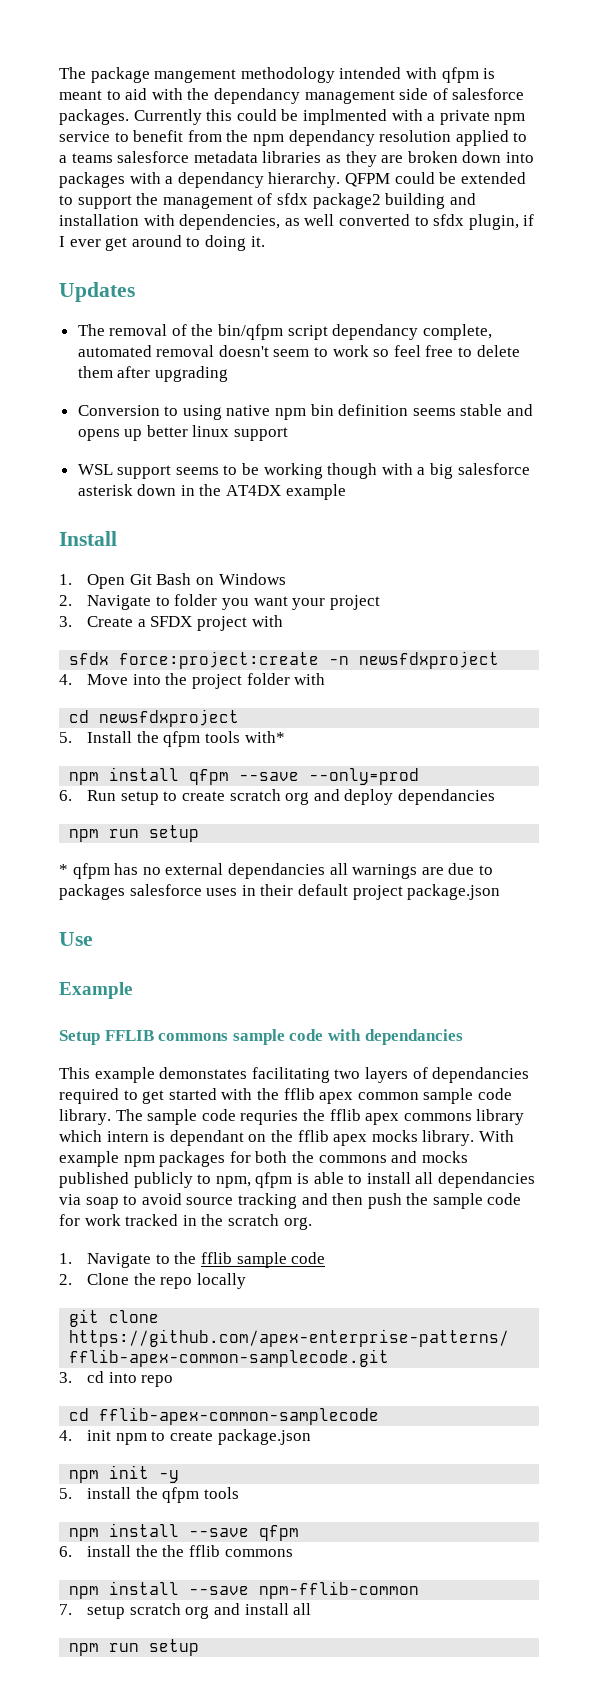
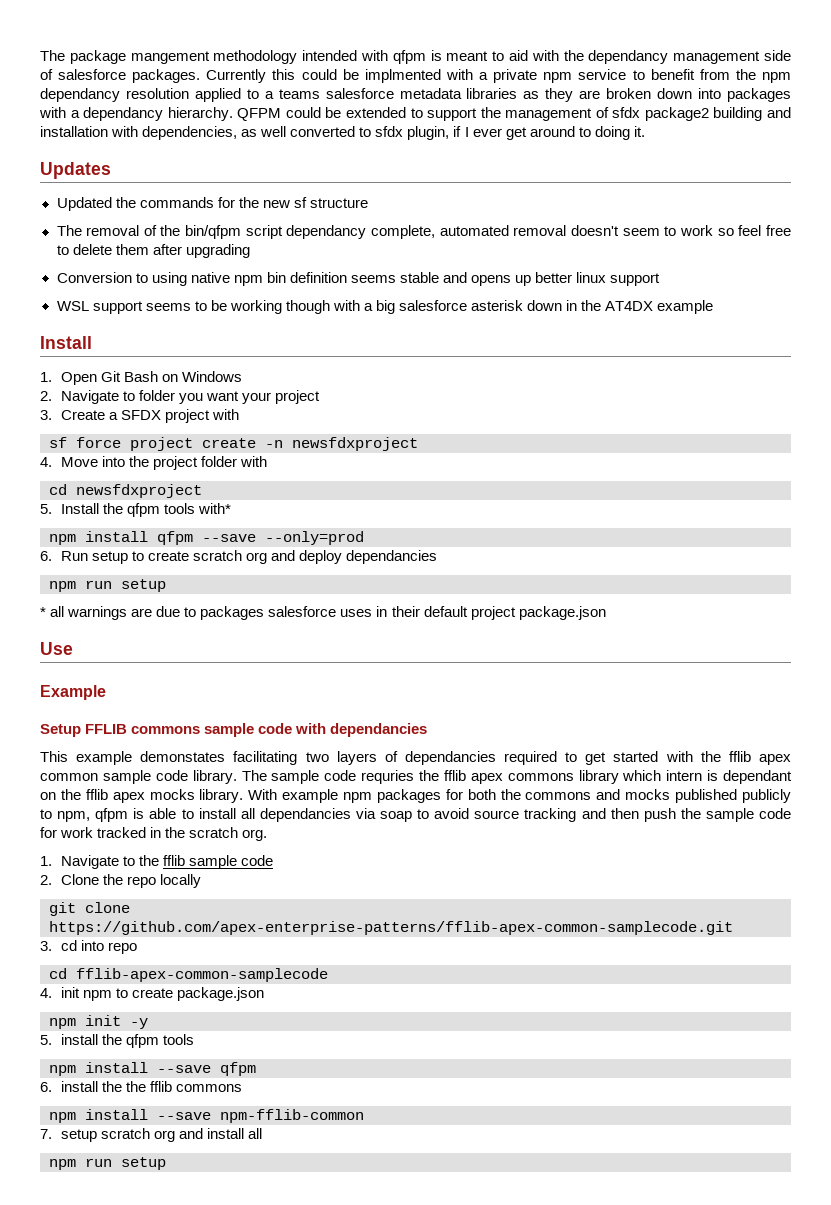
+ Updated the commands for the new sf structure
- sfdx force:project:create -n newsfdxproject
+ sf force project create -n newsfdxproject
- * qfpm has no external dependancies all warnings are due to packages salesforce uses in their default project package.json
+ * all warnings are due to packages salesforce uses in their default project package.json

